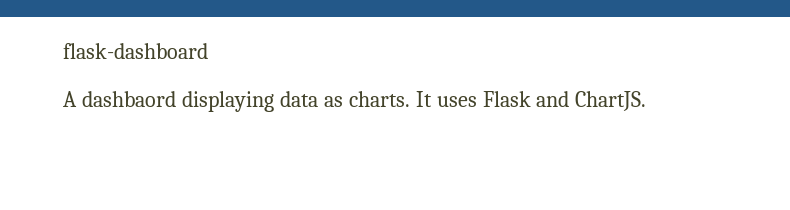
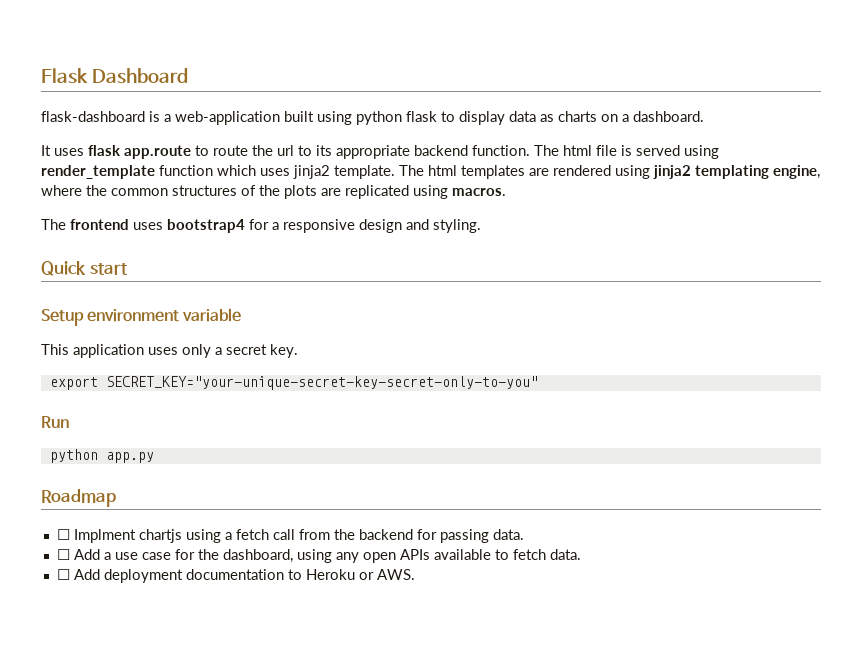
+ Flask Dashboard
- flask-dashboard
- A dashbaord displaying data as charts. It uses Flask and ChartJS.
+ flask-dashboard is a web-application built using python flask to display data as charts on a dashboard.
+ It uses flask app.route to route the url to its appropriate backend function. The html file is served using render_template function which uses jinja2 template. The html templates are rendered using jinja2 templating engine, where the common structures of the plots are replicated using macros.
+ The frontend uses bootstrap4 for a responsive design and styling.
+ Quick start
+ Setup environment variable
+ This application uses only a secret key.
+ export SECRET_KEY="your-unique-secret-key-secret-only-to-you"
+ Run
+ python app.py
+ Roadmap
+ ☐ Implment chartjs using a fetch call from the backend for passing data.
+ ☐ Add a use case for the dashboard, using any open APIs available to fetch data.
+ ☐ Add deployment documentation to Heroku or AWS.

